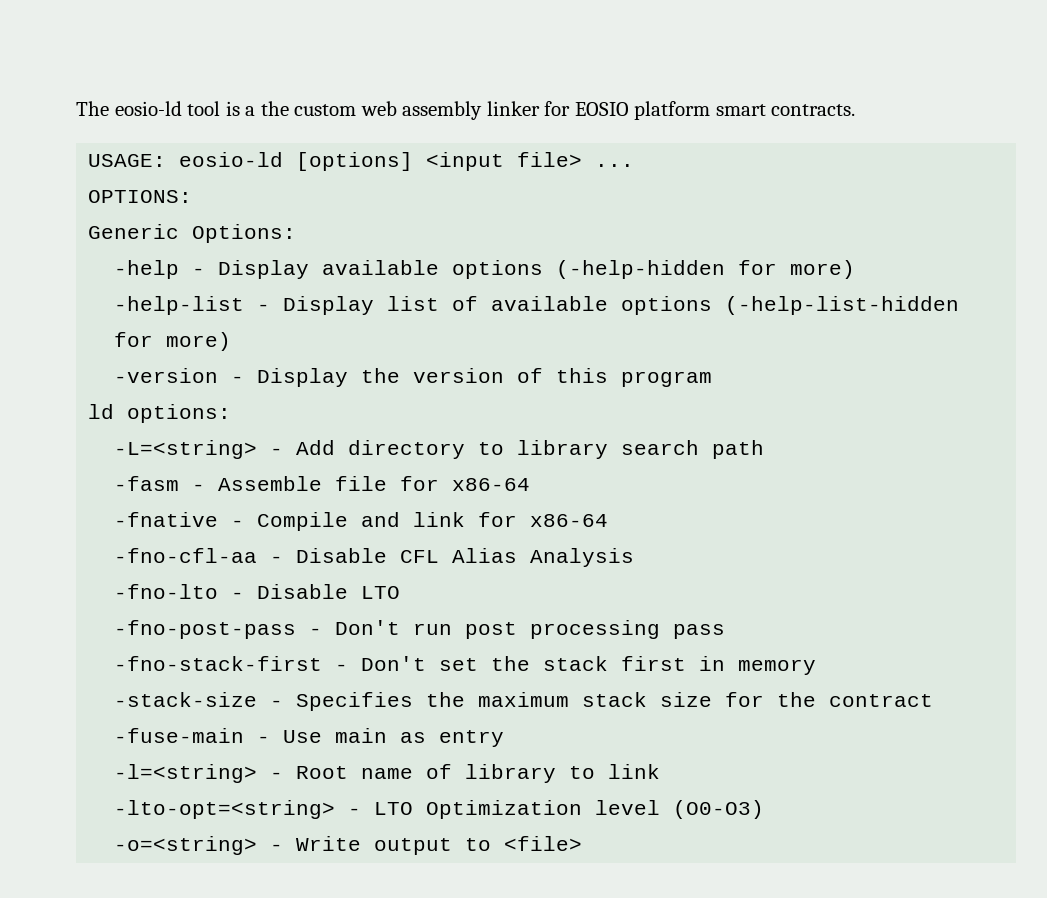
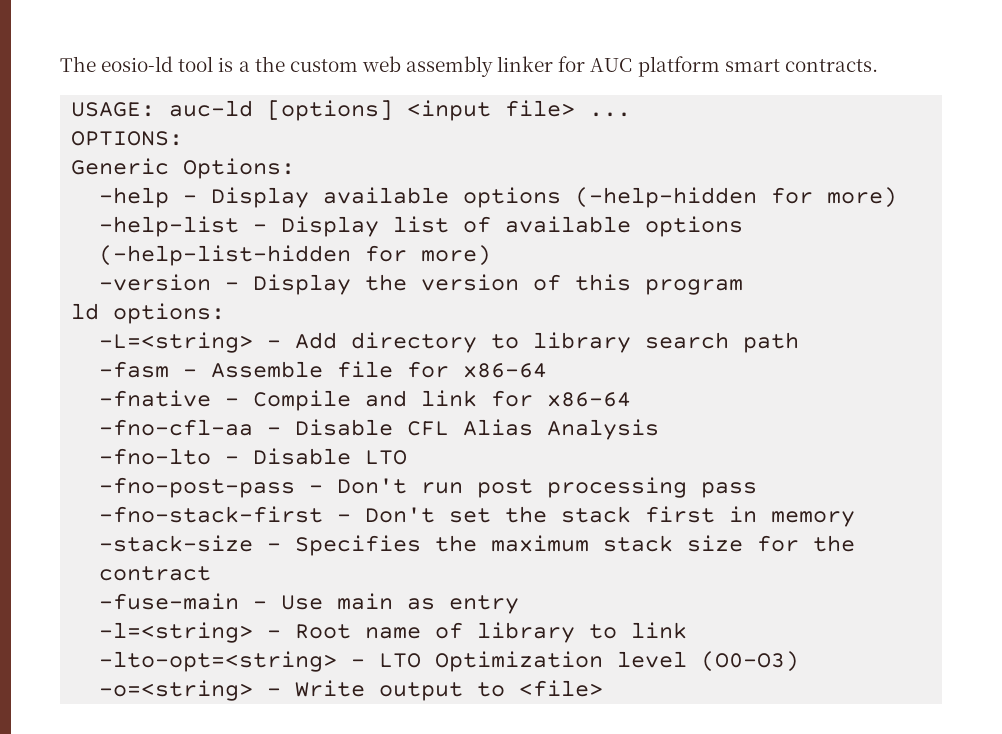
- The eosio-ld tool is a the custom web assembly linker for EOSIO platform smart contracts.
+ The eosio-ld tool is a the custom web assembly linker for AUC platform smart contracts.
- USAGE: eosio-ld [options] <input file> ...
+ USAGE: auc-ld [options] <input file> ...

